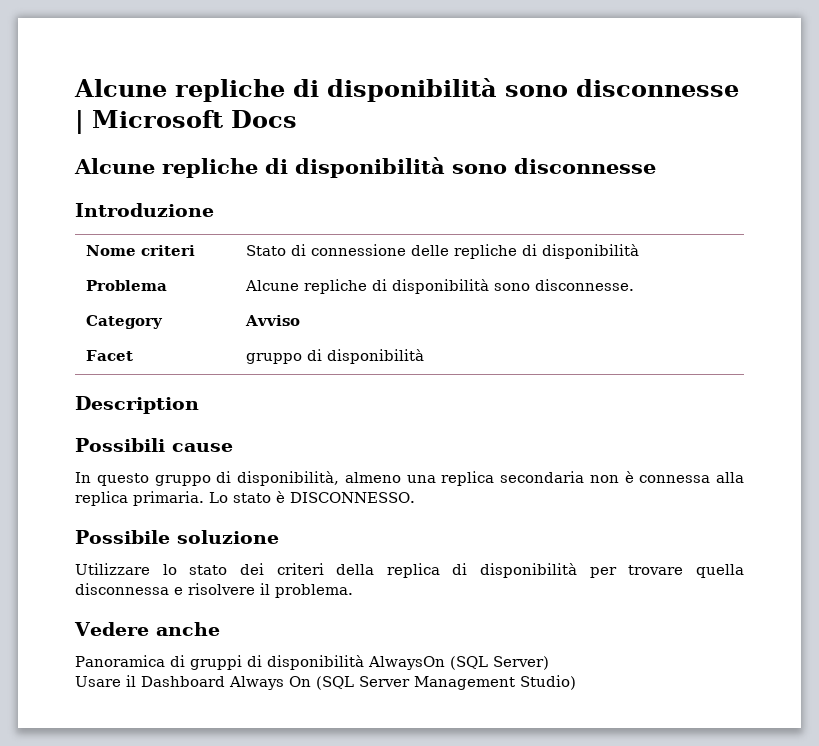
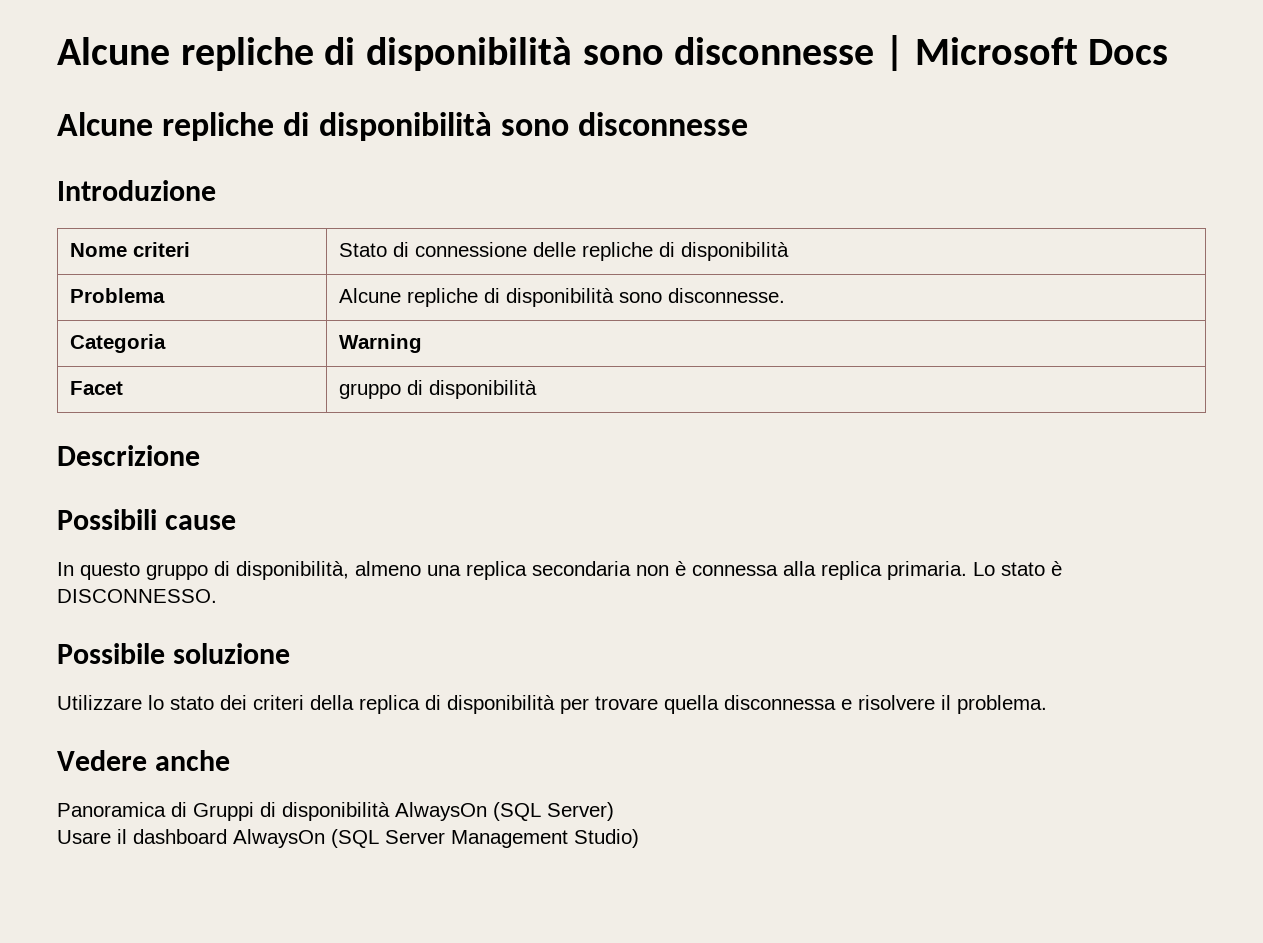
- Category | Avviso
+ Categoria | Warning
- Description
+ Descrizione
- Panoramica di gruppi di disponibilità AlwaysOn (SQL Server)
+ Panoramica di Gruppi di disponibilità AlwaysOn (SQL Server)
- Usare il Dashboard Always On (SQL Server Management Studio)
+ Usare il dashboard AlwaysOn (SQL Server Management Studio)

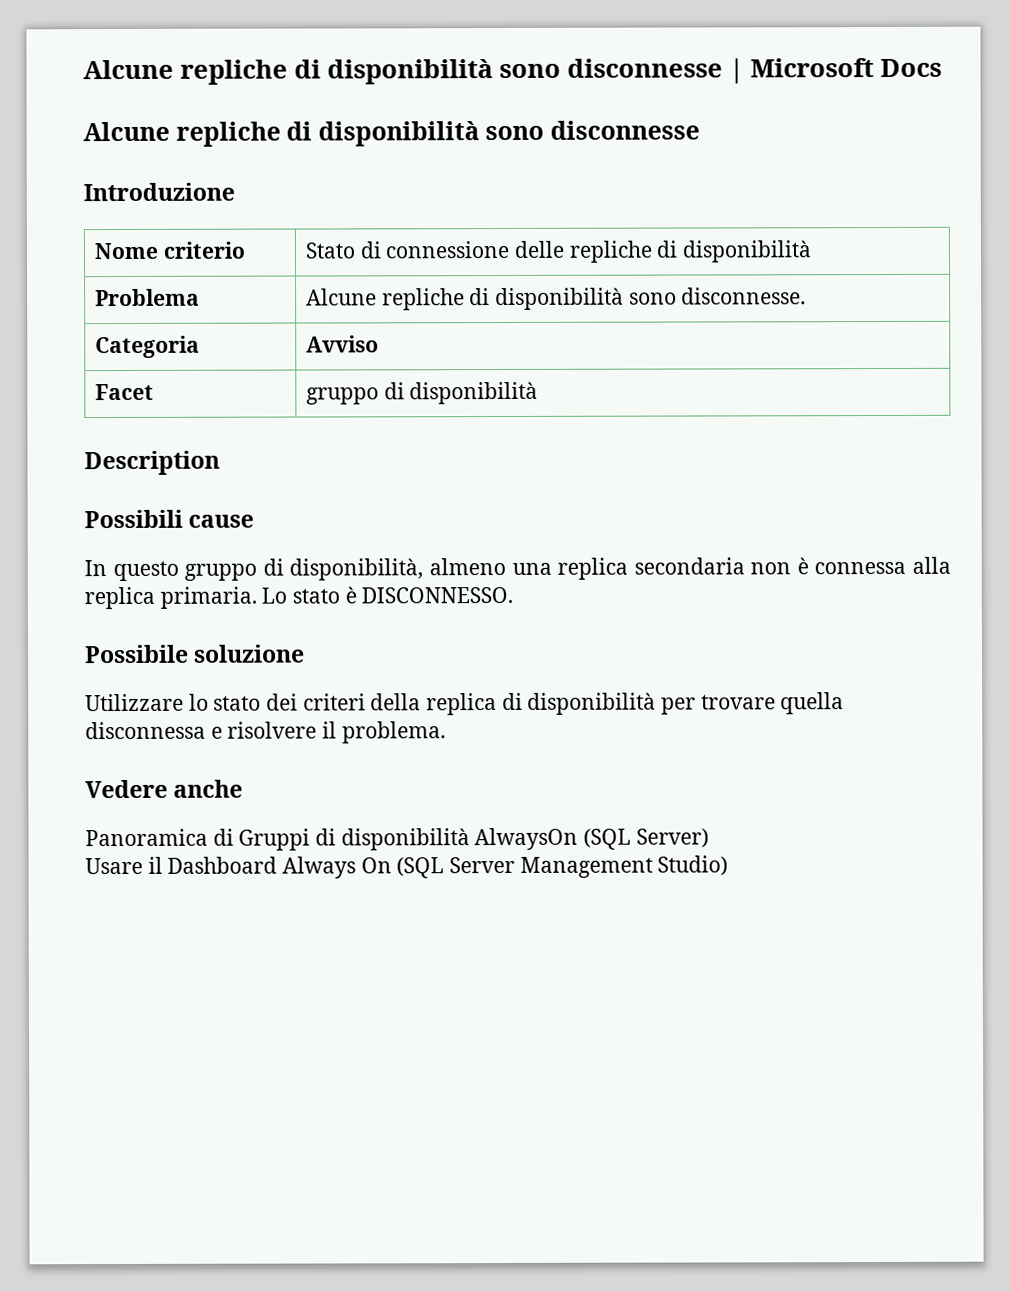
- Nome criteri | Stato di connessione delle repliche di disponibilità
+ Nome criterio | Stato di connessione delle repliche di disponibilità
- Categoria | Warning
+ Categoria | Avviso
- Descrizione
+ Description
- Usare il dashboard AlwaysOn (SQL Server Management Studio)
+ Usare il Dashboard Always On (SQL Server Management Studio)

